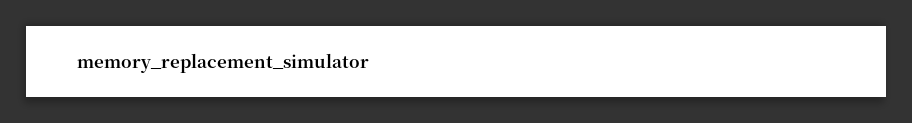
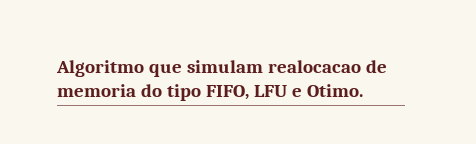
- memory_replacement_simulator
+ Algoritmo que simulam realocacao de memoria do tipo FIFO, LFU e Otimo.

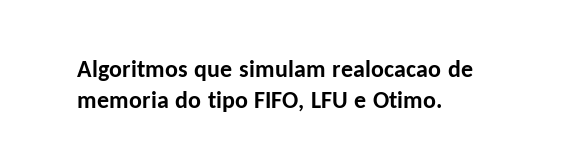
- Algoritmo que simulam realocacao de memoria do tipo FIFO, LFU e Otimo.
+ Algoritmos que simulam realocacao de memoria do tipo FIFO, LFU e Otimo.

